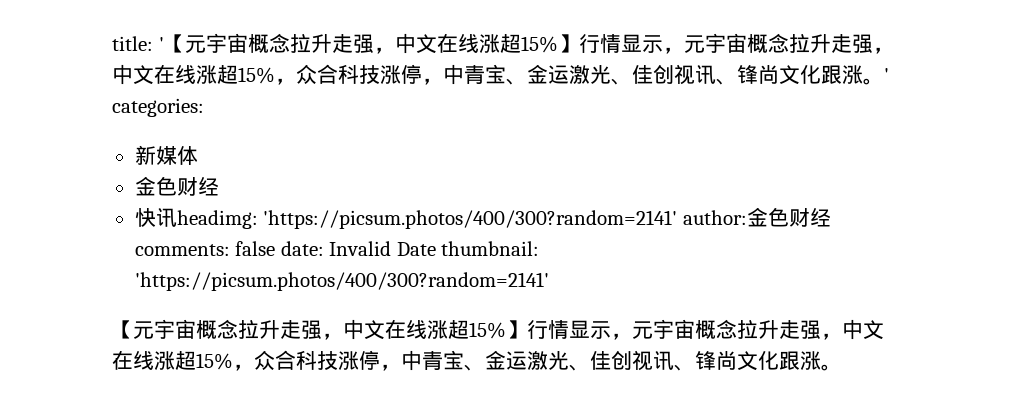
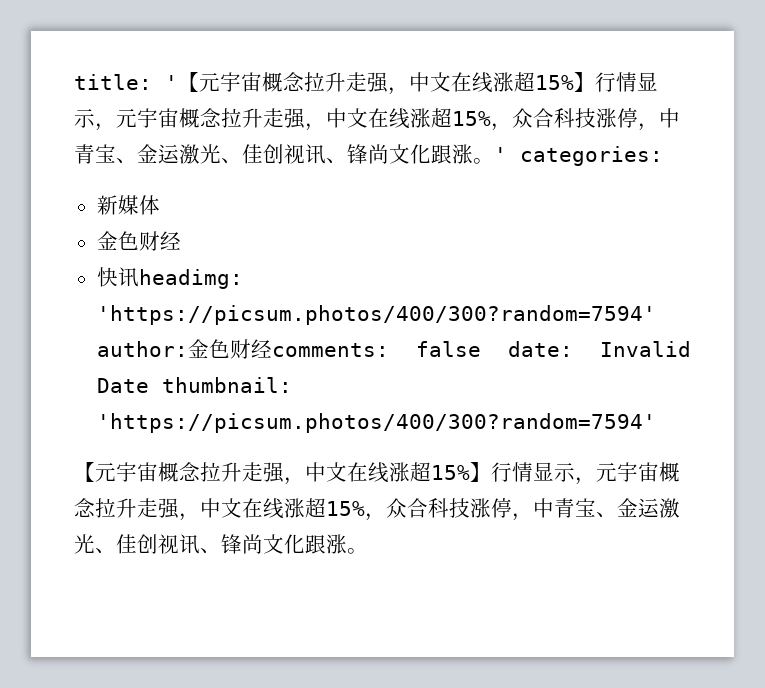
- 快讯headimg: 'https://picsum.photos/400/300?random=2141' author:金色财经comments: false date: Invalid Date thumbnail: 'https://picsum.photos/400/300?random=2141'
+ 快讯headimg: 'https://picsum.photos/400/300?random=7594' author:金色财经comments: false date: Invalid Date thumbnail: 'https://picsum.photos/400/300?random=7594'

